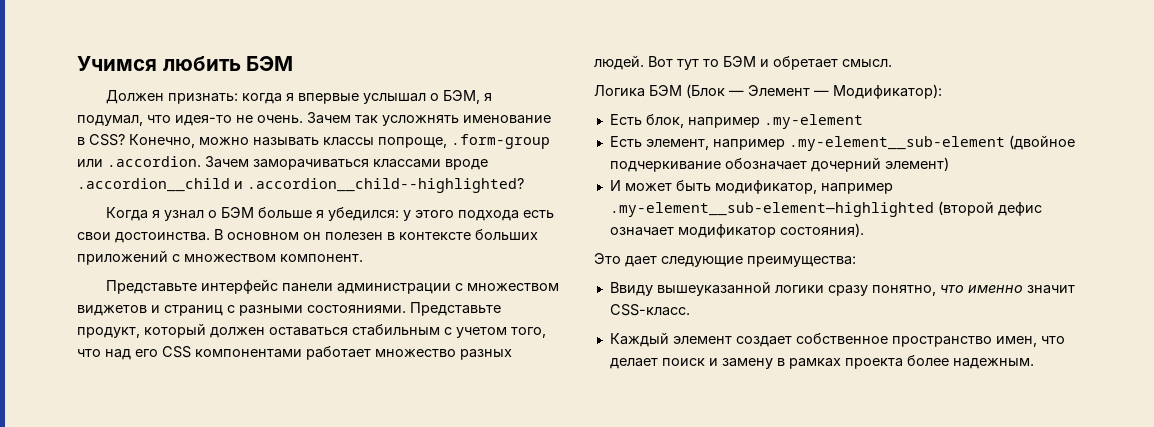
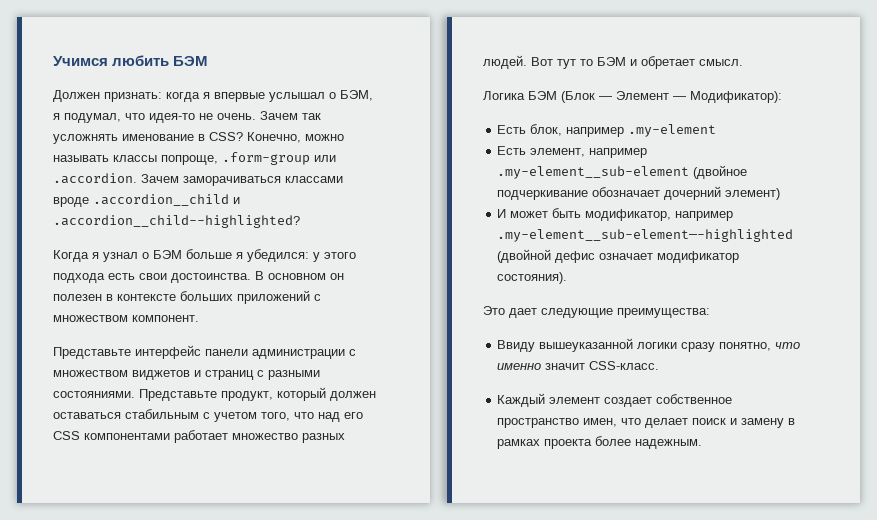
- И может быть модификатор, например .my-element__sub-element—highlighted (второй дефис означает модификатор состояния).
+ И может быть модификатор, например .my-element__sub-element—-highlighted (двойной дефис означает модификатор состояния).

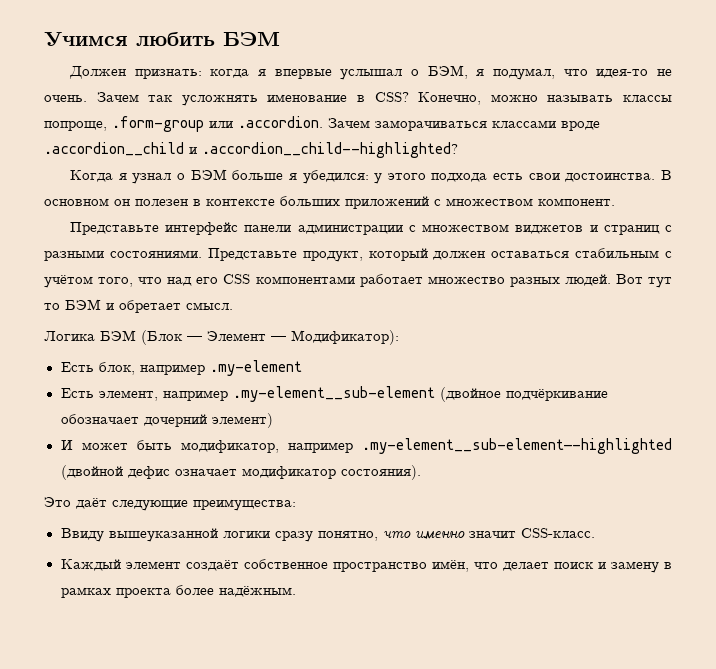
- Представьте продукт, который должен оставаться стабильным с учетом того, что над его CSS компонентами работает множество разных людей.
+ Представьте продукт, который должен оставаться стабильным с учётом того, что над его CSS компонентами работает множество разных людей.
- Есть элемент, например .my-element__sub-element (двойное подчеркивание обозначает дочерний элемент)
+ Есть элемент, например .my-element__sub-element (двойное подчёркивание обозначает дочерний элемент)
- Это дает следующие преимущества:
+ Это даёт следующие преимущества:
- Каждый элемент создает собственное пространство имен, что делает поиск и замену в рамках проекта более надежным.
+ Каждый элемент создаёт собственное пространство имён, что делает поиск и замену в рамках проекта более надёжным.

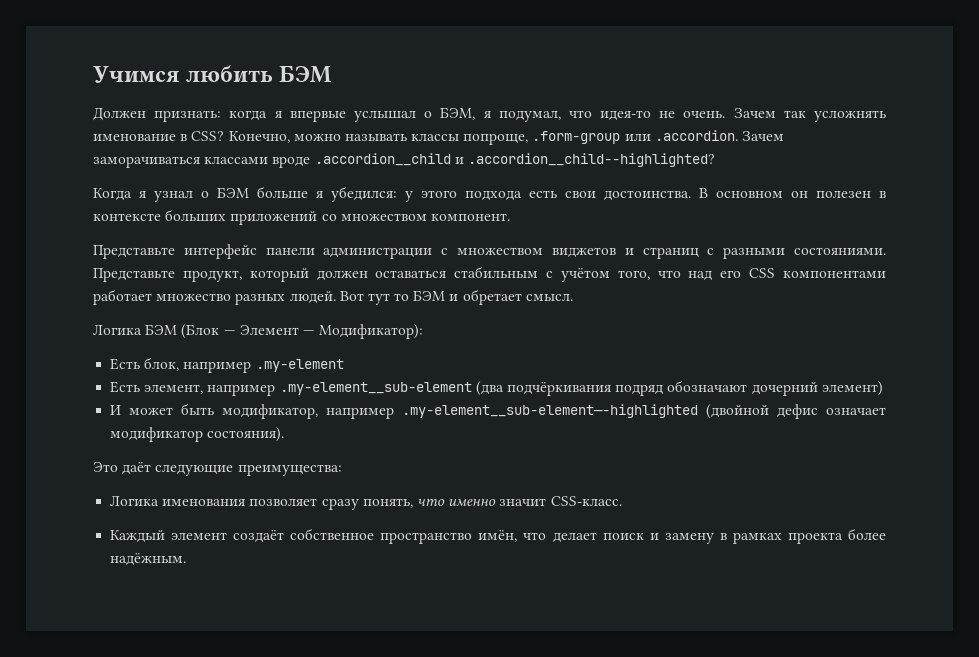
- В основном он полезен в контексте больших приложений с множеством компонент.
+ В основном он полезен в контексте больших приложений со множеством компонент.
- Есть элемент, например .my-element__sub-element (двойное подчёркивание обозначает дочерний элемент)
+ Есть элемент, например .my-element__sub-element (два подчёркивания подряд обозначают дочерний элемент)
- Ввиду вышеуказанной логики сразу понятно, что именно значит CSS-класс.
+ Логика именования позволяет сразу понять, что именно значит CSS-класс.

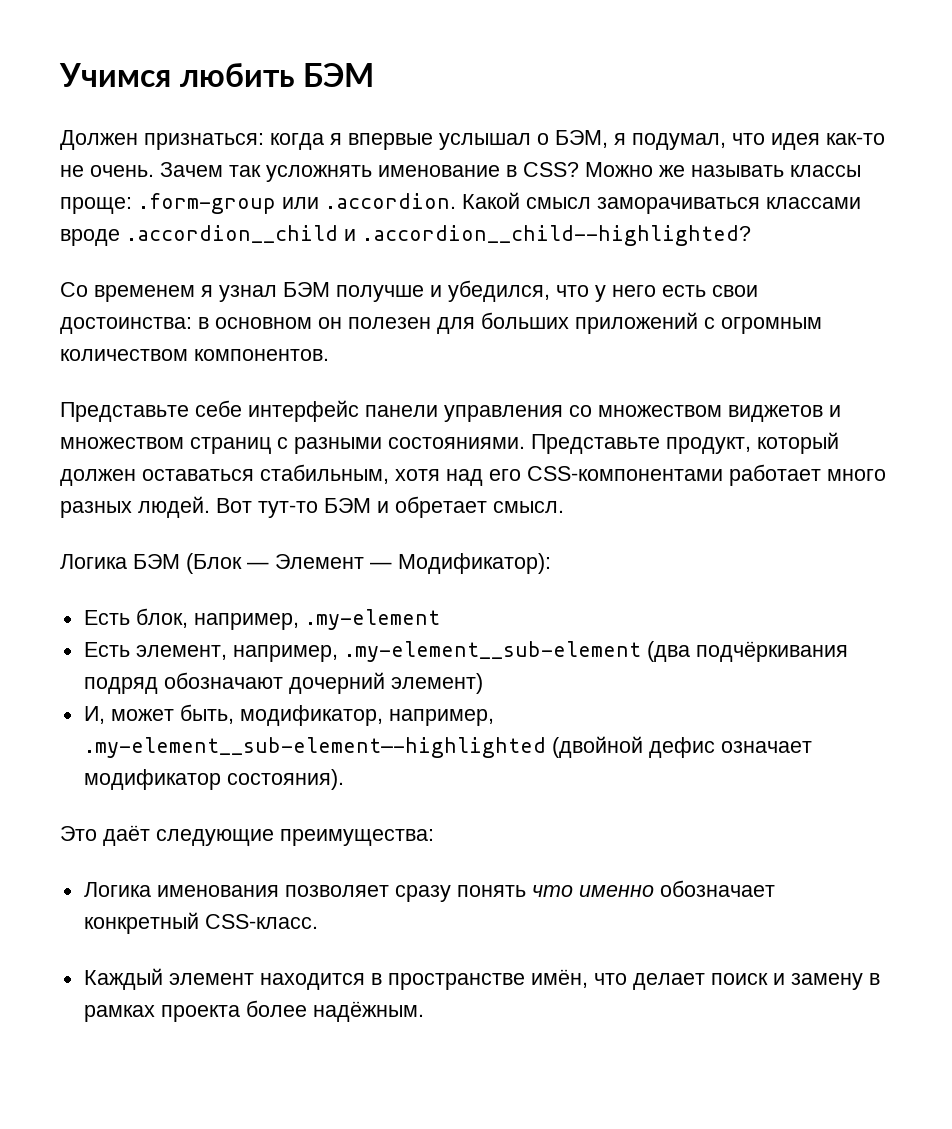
- Должен признать: когда я впервые услышал о БЭМ, я подумал, что идея-то не очень.
+ Должен признаться: когда я впервые услышал о БЭМ, я подумал, что идея как-то не очень.
- Конечно, можно называть классы попроще, .form-group или .accordion. Зачем заморачиваться классами вроде .accordion__child и .accordion__child--highlighted?
+ Можно же называть классы проще: .form-group или .accordion. Какой смысл заморачиваться классами вроде .accordion__child и .accordion__child--highlighted?
- Когда я узнал о БЭМ больше я убедился: у этого подхода есть свои достоинства. В основном он полезен в контексте больших приложений со множеством компонент.
- Представьте интерфейс панели администрации с множеством виджетов и страниц с разными состояниями.
+ Со временем я узнал БЭМ получше и убедился, что у него есть свои достоинства: в основном он полезен для больших приложений с огромным количеством компонентов.
+ Представьте себе интерфейс панели управления со множеством виджетов и множеством страниц с разными состояниями.
- Представьте продукт, который должен оставаться стабильным с учётом того, что над его CSS компонентами работает множество разных людей.
+ Представьте продукт, который должен оставаться стабильным, хотя над его CSS-компонентами работает много разных людей.
- Вот тут то БЭМ и обретает смысл.
+ Вот тут-то БЭМ и обретает смысл.
- Есть блок, например .my-element
+ Есть блок, например, .my-element
- Есть элемент, например .my-element__sub-element (два подчёркивания подряд обозначают дочерний элемент)
+ Есть элемент, например, .my-element__sub-element (два подчёркивания подряд обозначают дочерний элемент)
- И может быть модификатор, например .my-element__sub-element—-highlighted (двойной дефис означает модификатор состояния).
+ И, может быть, модификатор, например, .my-element__sub-element—-highlighted (двойной дефис означает модификатор состояния).
- Логика именования позволяет сразу понять, что именно значит CSS-класс.
+ Логика именования позволяет сразу понять что именно обозначает конкретный CSS-класс.
- Каждый элемент создаёт собственное пространство имён, что делает поиск и замену в рамках проекта более надёжным.
+ Каждый элемент находится в пространстве имён, что делает поиск и замену в рамках проекта более надёжным.

